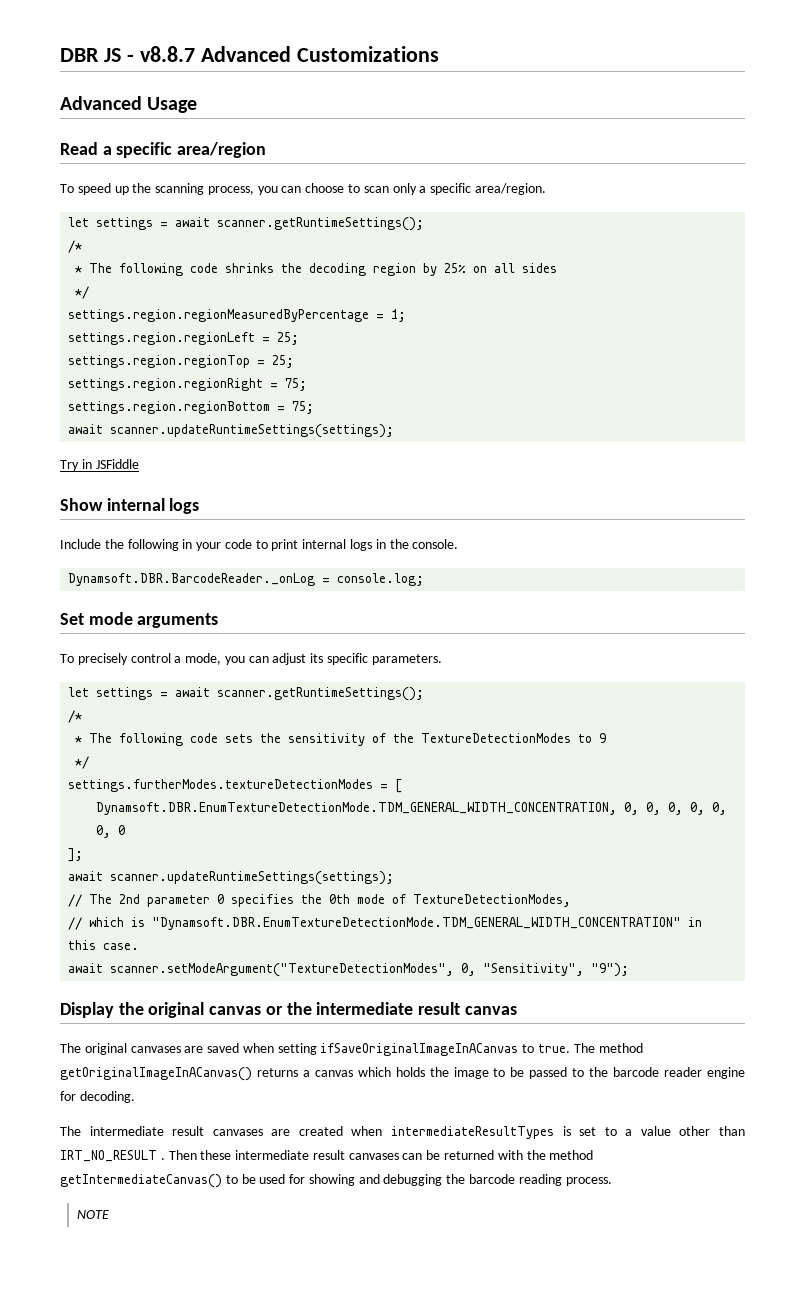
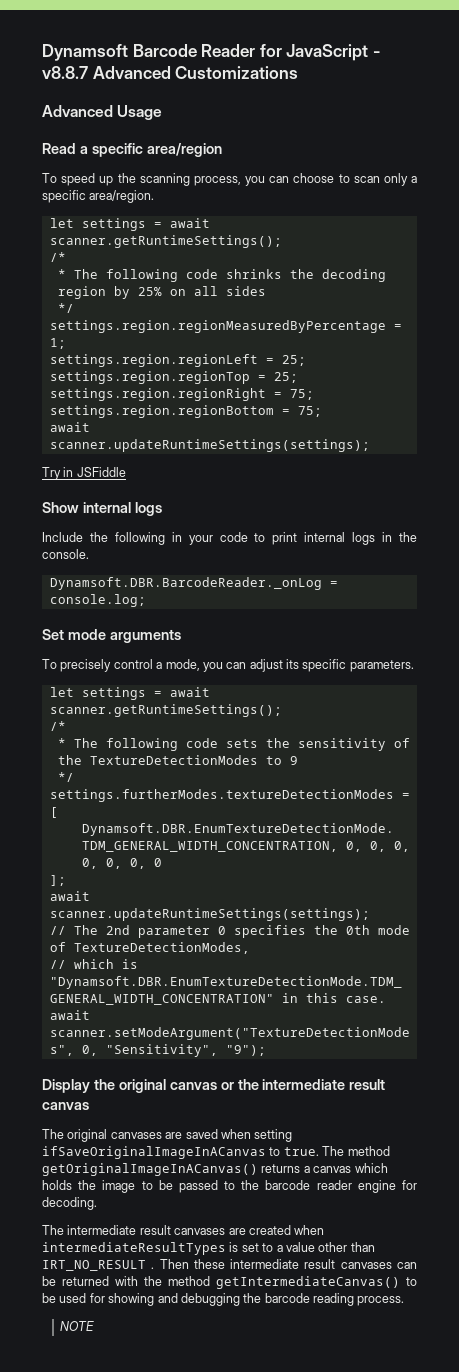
- DBR JS - v8.8.7 Advanced Customizations
+ Dynamsoft Barcode Reader for JavaScript - v8.8.7 Advanced Customizations

